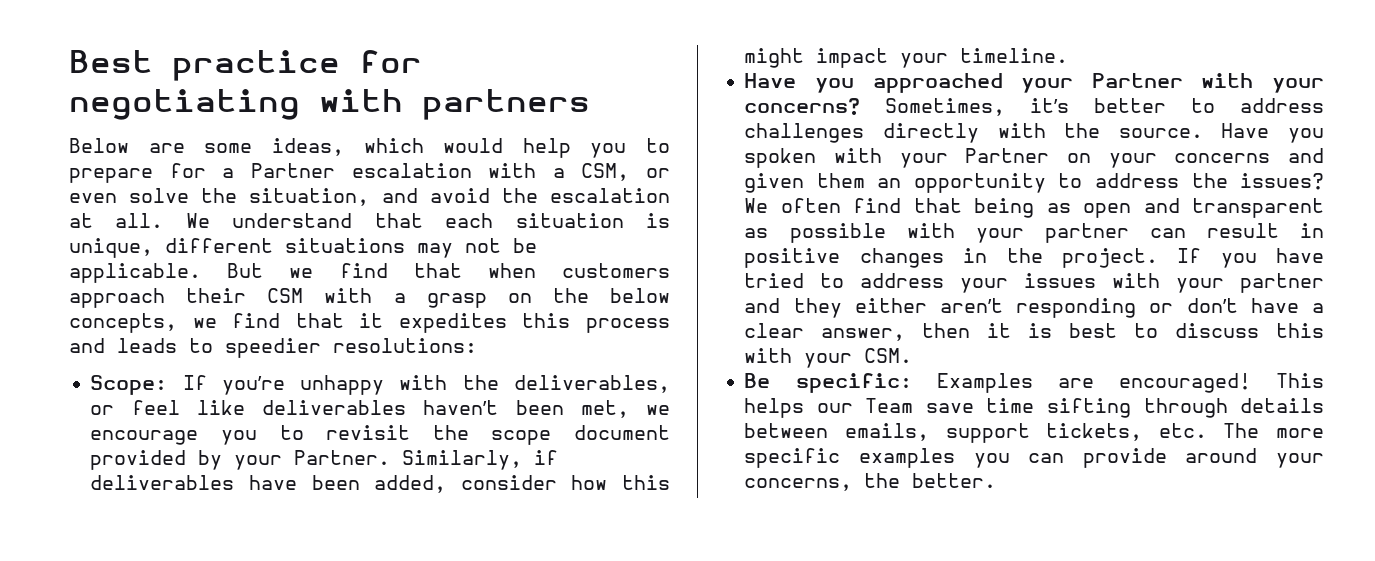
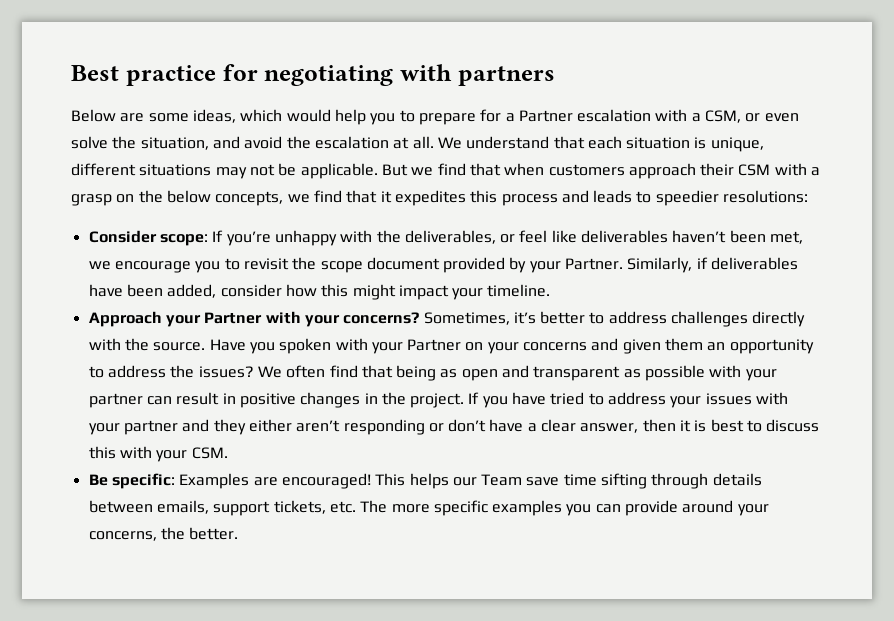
- Scope: If you’re unhappy with the deliverables, or feel like deliverables haven’t been met, we encourage you to revisit the scope document provided by your Partner.
+ Consider scope: If you’re unhappy with the deliverables, or feel like deliverables haven’t been met, we encourage you to revisit the scope document provided by your Partner.
- Have you approached your Partner with your concerns?
+ Approach your Partner with your concerns?

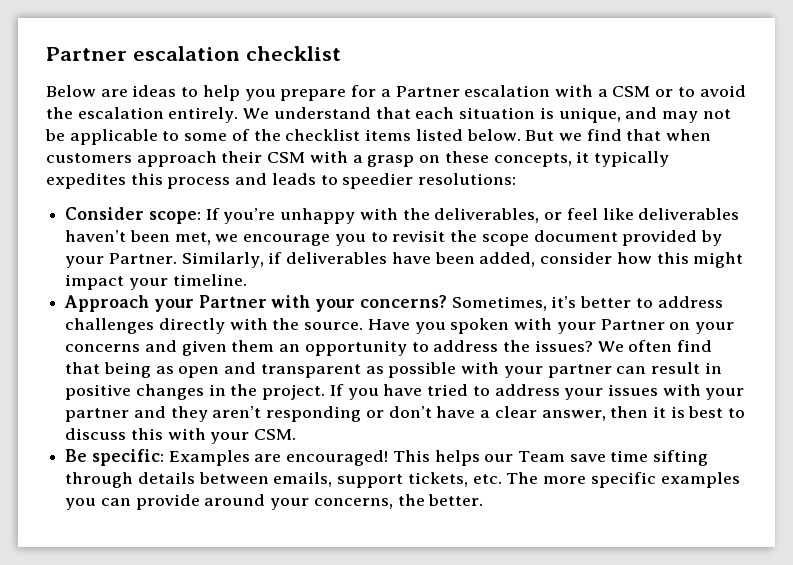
- Best practice for negotiating with partners
- Below are some ideas, which would help you to prepare for a Partner escalation with a CSM, or even solve the situation, and avoid the escalation at all.
+ Partner escalation checklist
+ Below are ideas to help you prepare for a Partner escalation with a CSM or to avoid the escalation entirely.
- We understand that each situation is unique, different situations may not be applicable.
+ We understand that each situation is unique, and may not be applicable to some of the checklist items listed below.
- But we find that when customers approach their CSM with a grasp on the below concepts, we find that it expedites this process and leads to speedier resolutions:
+ But we find that when customers approach their CSM with a grasp on these concepts, it typically expedites this process and leads to speedier resolutions:
- If you have tried to address your issues with your partner and they either aren’t responding or don’t have a clear answer, then it is best to discuss this with your CSM.
+ If you have tried to address your issues with your partner and they aren’t responding or don’t have a clear answer, then it is best to discuss this with your CSM.

